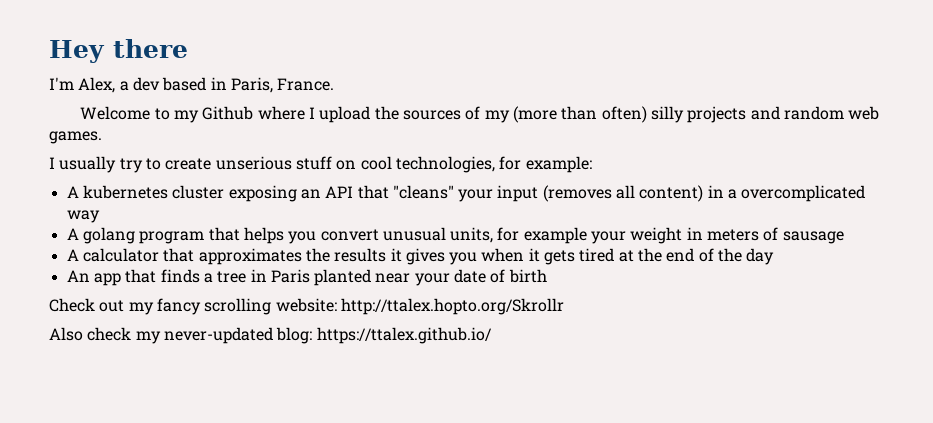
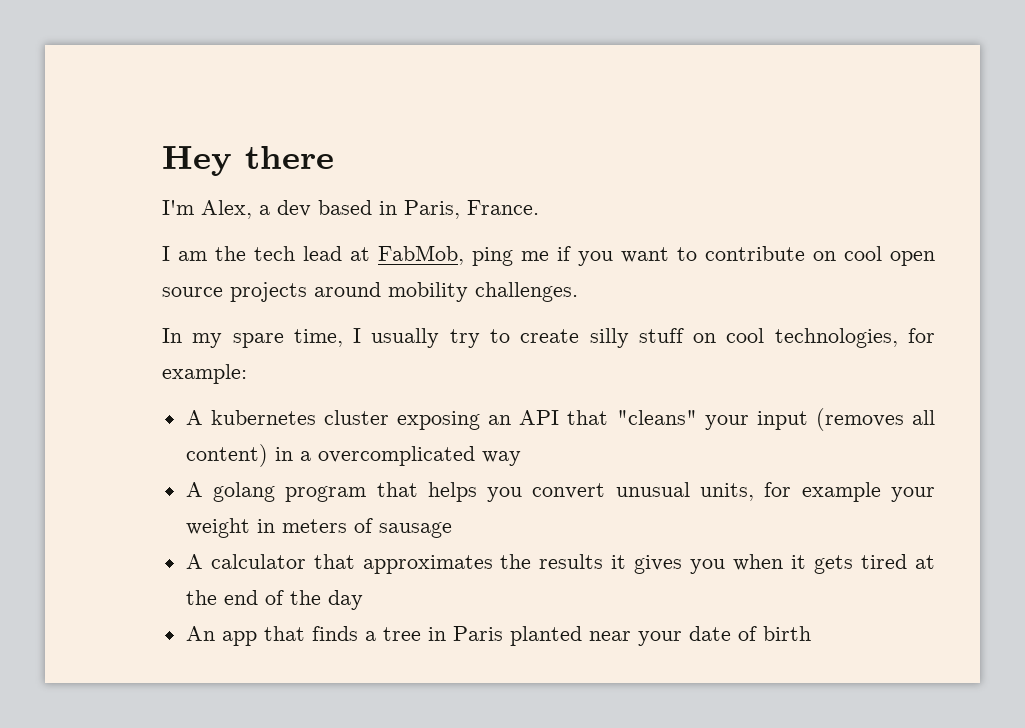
- Welcome to my Github where I upload the sources of my (more than often) silly projects and random web games.
- I usually try to create unserious stuff on cool technologies, for example:
+ I am the tech lead at FabMob, ping me if you want to contribute on cool open source projects around mobility challenges.
+ In my spare time, I usually try to create silly stuff on cool technologies, for example:
- Check out my fancy scrolling website: http://ttalex.hopto.org/Skrollr
- Also check my never-updated blog: https://ttalex.github.io/

